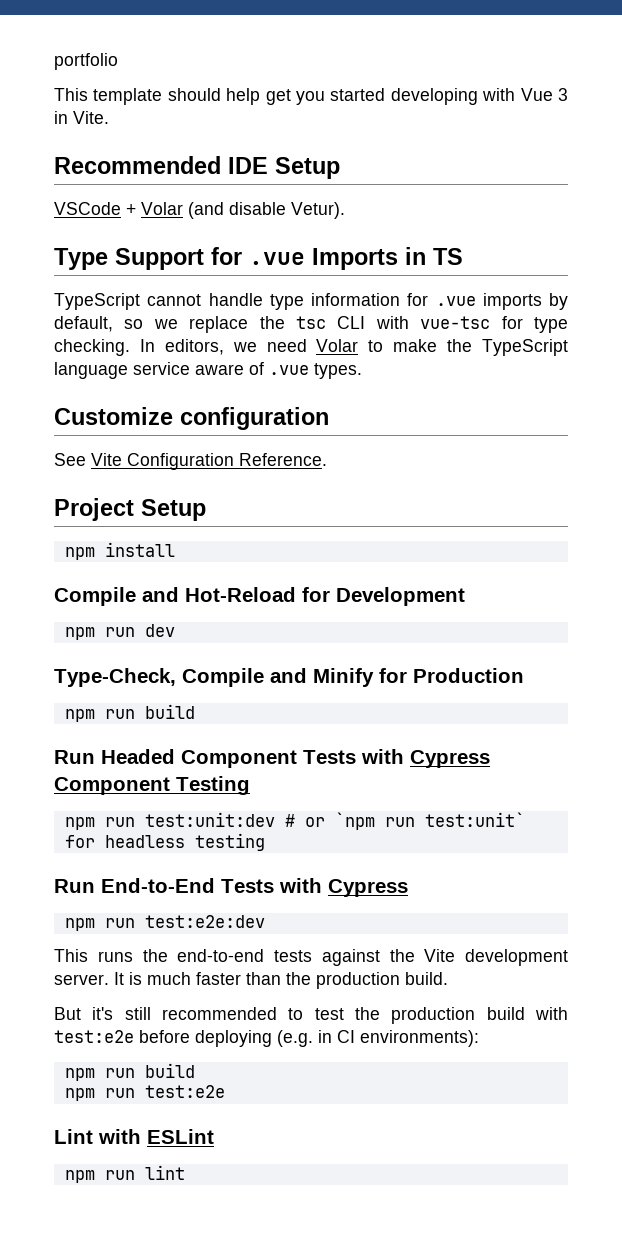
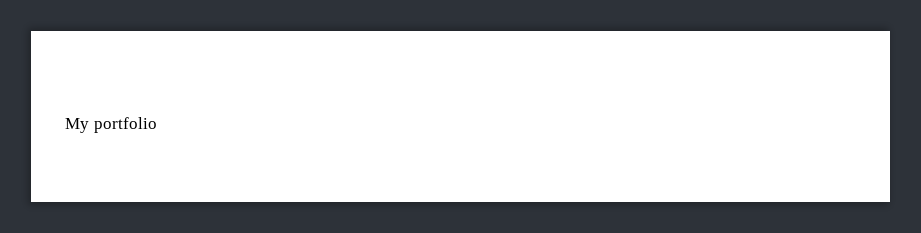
- portfolio
+ My portfolio
- This template should help get you started developing with Vue 3 in Vite.
- Recommended IDE Setup
- VSCode + Volar (and disable Vetur).
- Type Support for .vue Imports in TS
- TypeScript cannot handle type information for .vue imports by default, so we replace the tsc CLI with vue-tsc for type checking. In editors, we need Volar to make the TypeScript language service aware of .vue types.
- Customize configuration
- See Vite Configuration Reference.
- Project Setup
- npm install
- Compile and Hot-Reload for Development
- npm run dev
- Type-Check, Compile and Minify for Production
- npm run build
- Run Headed Component Tests with Cypress Component Testing
- npm run test:unit:dev # or `npm run test:unit` for headless testing
- Run End-to-End Tests with Cypress
- npm run test:e2e:dev
- This runs the end-to-end tests against the Vite development server. It is much faster than the production build.
- But it's still recommended to test the production build with test:e2e before deploying (e.g. in CI environments):
- npm run build
- npm run test:e2e
- Lint with ESLint
- npm run lint

